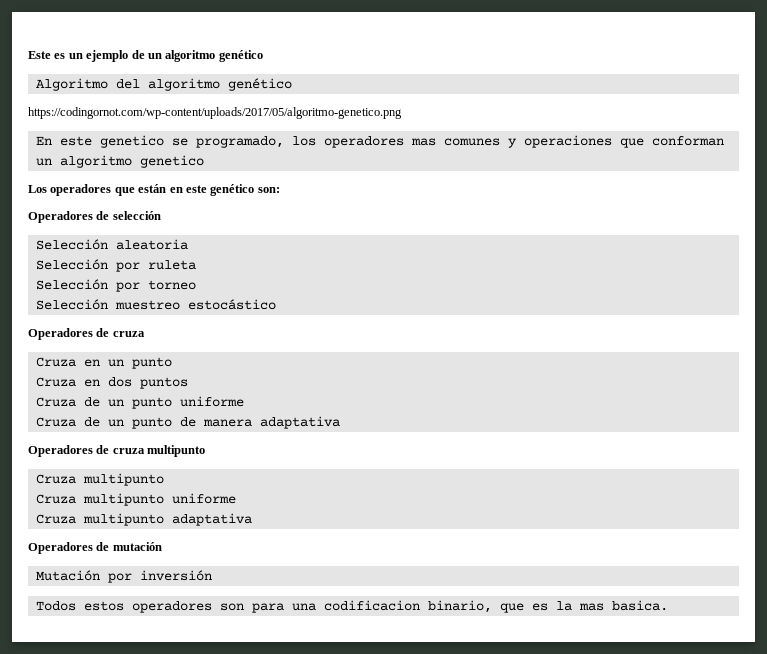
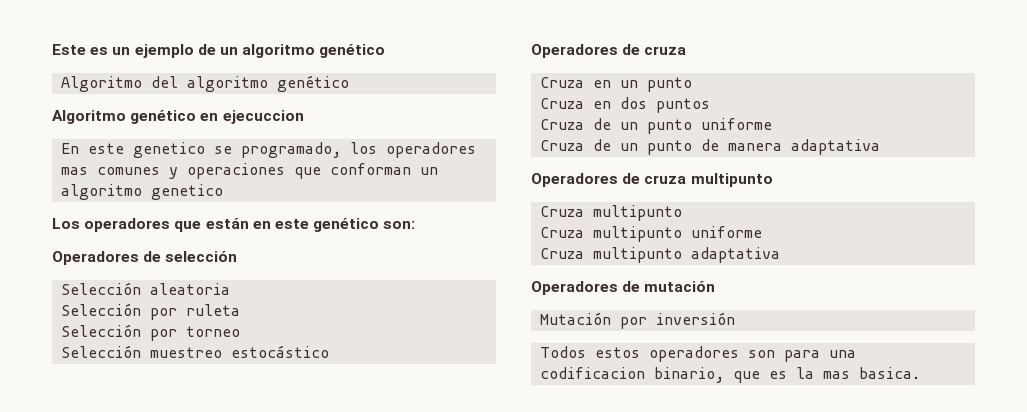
- https://codingornot.com/wp-content/uploads/2017/05/algoritmo-genetico.png
+ Algoritmo genético en ejecuccion

